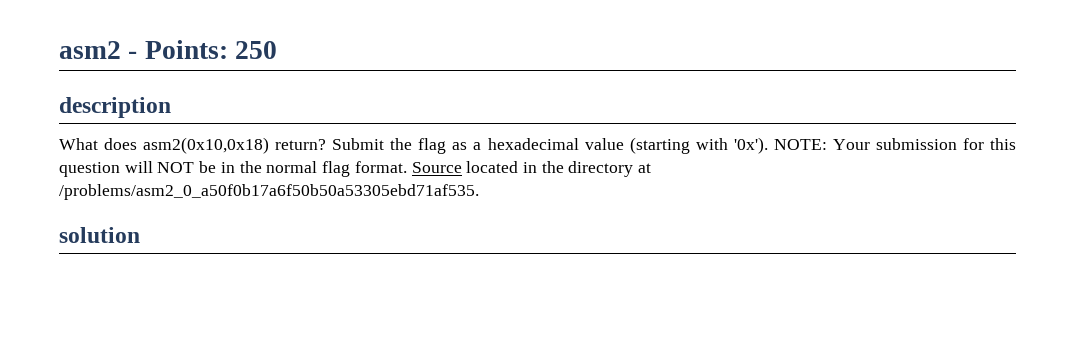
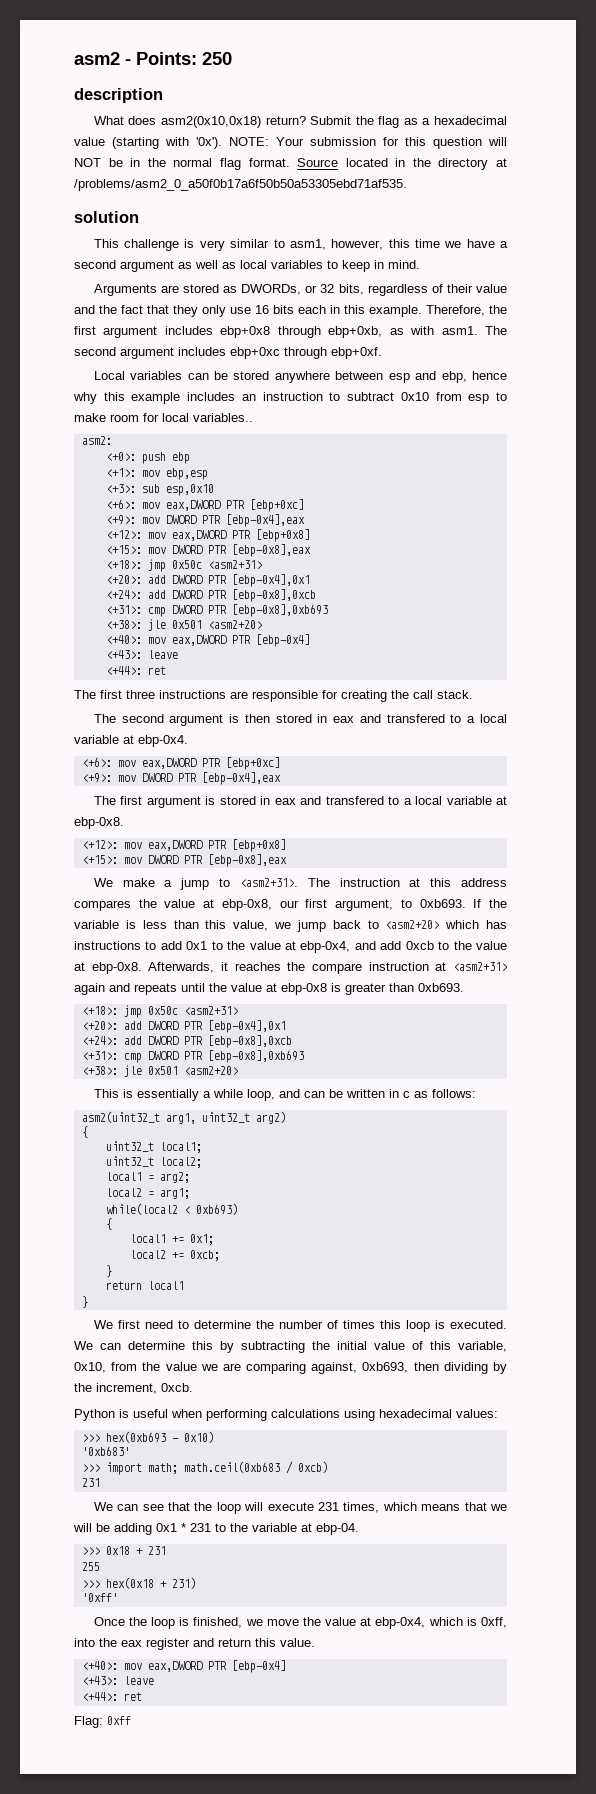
+ This challenge is very similar to asm1, however, this time we have a second argument as well as local variables to keep in mind.
+ Arguments are stored as DWORDs, or 32 bits, regardless of their value and the fact that they only use 16 bits each in this example. Therefore, the first argument includes ebp+0x8 through ebp+0xb, as with asm1. The second argument includes ebp+0xc through ebp+0xf.
+ Local variables can be stored anywhere between esp and ebp, hence why this example includes an instruction to subtract 0x10 from esp to make room for local variables..
+ asm2:
+ <+0>: push ebp
+ <+1>: mov ebp,esp
+ <+3>: sub esp,0x10
+ <+6>: mov eax,DWORD PTR [ebp+0xc]
+ <+9>: mov DWORD PTR [ebp-0x4],eax
+ <+12>: mov eax,DWORD PTR [ebp+0x8]
+ <+15>: mov DWORD PTR [ebp-0x8],eax
+ <+18>: jmp 0x50c <asm2+31>
+ <+20>: add DWORD PTR [ebp-0x4],0x1
+ <+24>: add DWORD PTR [ebp-0x8],0xcb
+ <+31>: cmp DWORD PTR [ebp-0x8],0xb693
+ <+38>: jle 0x501 <asm2+20>
+ <+40>: mov eax,DWORD PTR [ebp-0x4]
+ <+43>: leave
+ <+44>: ret
+ The first three instructions are responsible for creating the call stack.
+ The second argument is then stored in eax and transfered to a local variable at ebp-0x4.
+ <+6>: mov eax,DWORD PTR [ebp+0xc]
+ <+9>: mov DWORD PTR [ebp-0x4],eax
+ The first argument is stored in eax and transfered to a local variable at ebp-0x8.
+ <+12>: mov eax,DWORD PTR [ebp+0x8]
+ <+15>: mov DWORD PTR [ebp-0x8],eax
+ We make a jump to <asm2+31>. The instruction at this address compares the value at ebp-0x8, our first argument, to 0xb693. If the variable is less than this value, we jump back to <asm2+20> which has instructions to add 0x1 to the value at ebp-0x4, and add 0xcb to the value at ebp-0x8. Afterwards, it reaches the compare instruction at <asm2+31> again and repeats until the value at ebp-0x8 is greater than 0xb693.
+ <+18>: jmp 0x50c <asm2+31>
+ <+20>: add DWORD PTR [ebp-0x4],0x1
+ <+24>: add DWORD PTR [ebp-0x8],0xcb
+ <+31>: cmp DWORD PTR [ebp-0x8],0xb693
+ <+38>: jle 0x501 <asm2+20>
+ This is essentially a while loop, and can be written in c as follows:
+ asm2(uint32_t arg1, uint32_t arg2)
+ {
+ uint32_t local1;
+ uint32_t local2;
+ local1 = arg2;
+ local2 = arg1;
+ while(local2 < 0xb693)
+ {
+ local1 += 0x1;
+ local2 += 0xcb;
+ }
+ return local1
+ }
+ We first need to determine the number of times this loop is executed. We can determine this by subtracting the initial value of this variable, 0x10, from the value we are comparing against, 0xb693, then dividing by the increment, 0xcb.
+ Python is useful when performing calculations using hexadecimal values:
+ >>> hex(0xb693 - 0x10)
+ '0xb683'
+ >>> import math; math.ceil(0xb683 / 0xcb)
+ 231
+ We can see that the loop will execute 231 times, which means that we will be adding 0x1 * 231 to the variable at ebp-04.
+ >>> 0x18 + 231
+ 255
+ >>> hex(0x18 + 231)
+ '0xff'
+ Once the loop is finished, we move the value at ebp-0x4, which is 0xff, into the eax register and return this value.
+ <+40>: mov eax,DWORD PTR [ebp-0x4]
+ <+43>: leave
+ <+44>: ret
+ Flag: 0xff

